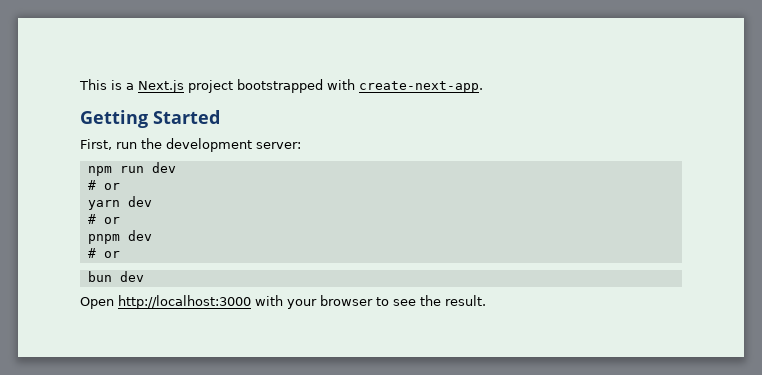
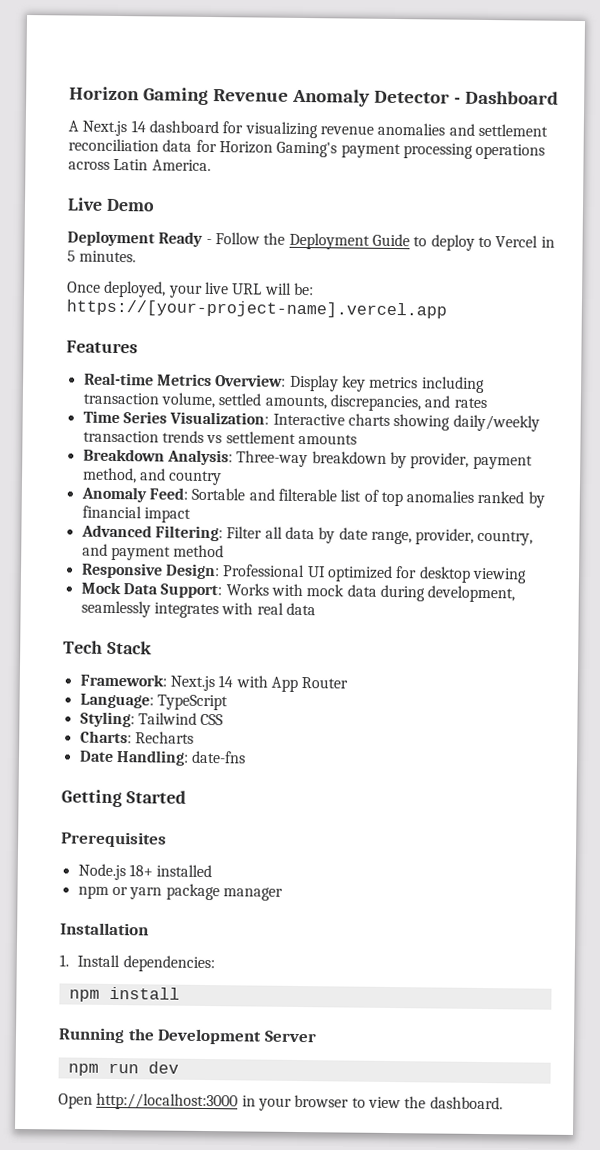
- This is a Next.js project bootstrapped with create-next-app.
+ Horizon Gaming Revenue Anomaly Detector - Dashboard
+ A Next.js 14 dashboard for visualizing revenue anomalies and settlement reconciliation data for Horizon Gaming's payment processing operations across Latin America.
+ Live Demo
+ Deployment Ready - Follow the Deployment Guide to deploy to Vercel in 5 minutes.
+ Once deployed, your live URL will be: https://[your-project-name].vercel.app
+ Features
+ Real-time Metrics Overview: Display key metrics including transaction volume, settled amounts, discrepancies, and rates
+ Time Series Visualization: Interactive charts showing daily/weekly transaction trends vs settlement amounts
+ Breakdown Analysis: Three-way breakdown by provider, payment method, and country
+ Anomaly Feed: Sortable and filterable list of top anomalies ranked by financial impact
+ Advanced Filtering: Filter all data by date range, provider, country, and payment method
+ Responsive Design: Professional UI optimized for desktop viewing
+ Mock Data Support: Works with mock data during development, seamlessly integrates with real data
+ Tech Stack
+ Framework: Next.js 14 with App Router
+ Language: TypeScript
+ Styling: Tailwind CSS
+ Charts: Recharts
+ Date Handling: date-fns
  Getting Started
- First, run the development server:
+ Prerequisites
+ Node.js 18+ installed
+ npm or yarn package manager
+ Installation
+ 1. Install dependencies:
+ npm install
+ Running the Development Server
  npm run dev
- # or
- yarn dev
- # or
- pnpm dev
- # or
- bun dev
- Open http://localhost:3000 with your browser to see the result.
+ Open http://localhost:3000 in your browser to view the dashboard.

